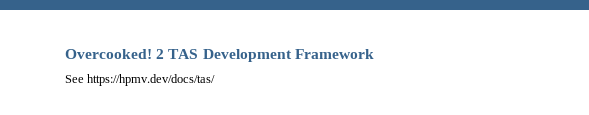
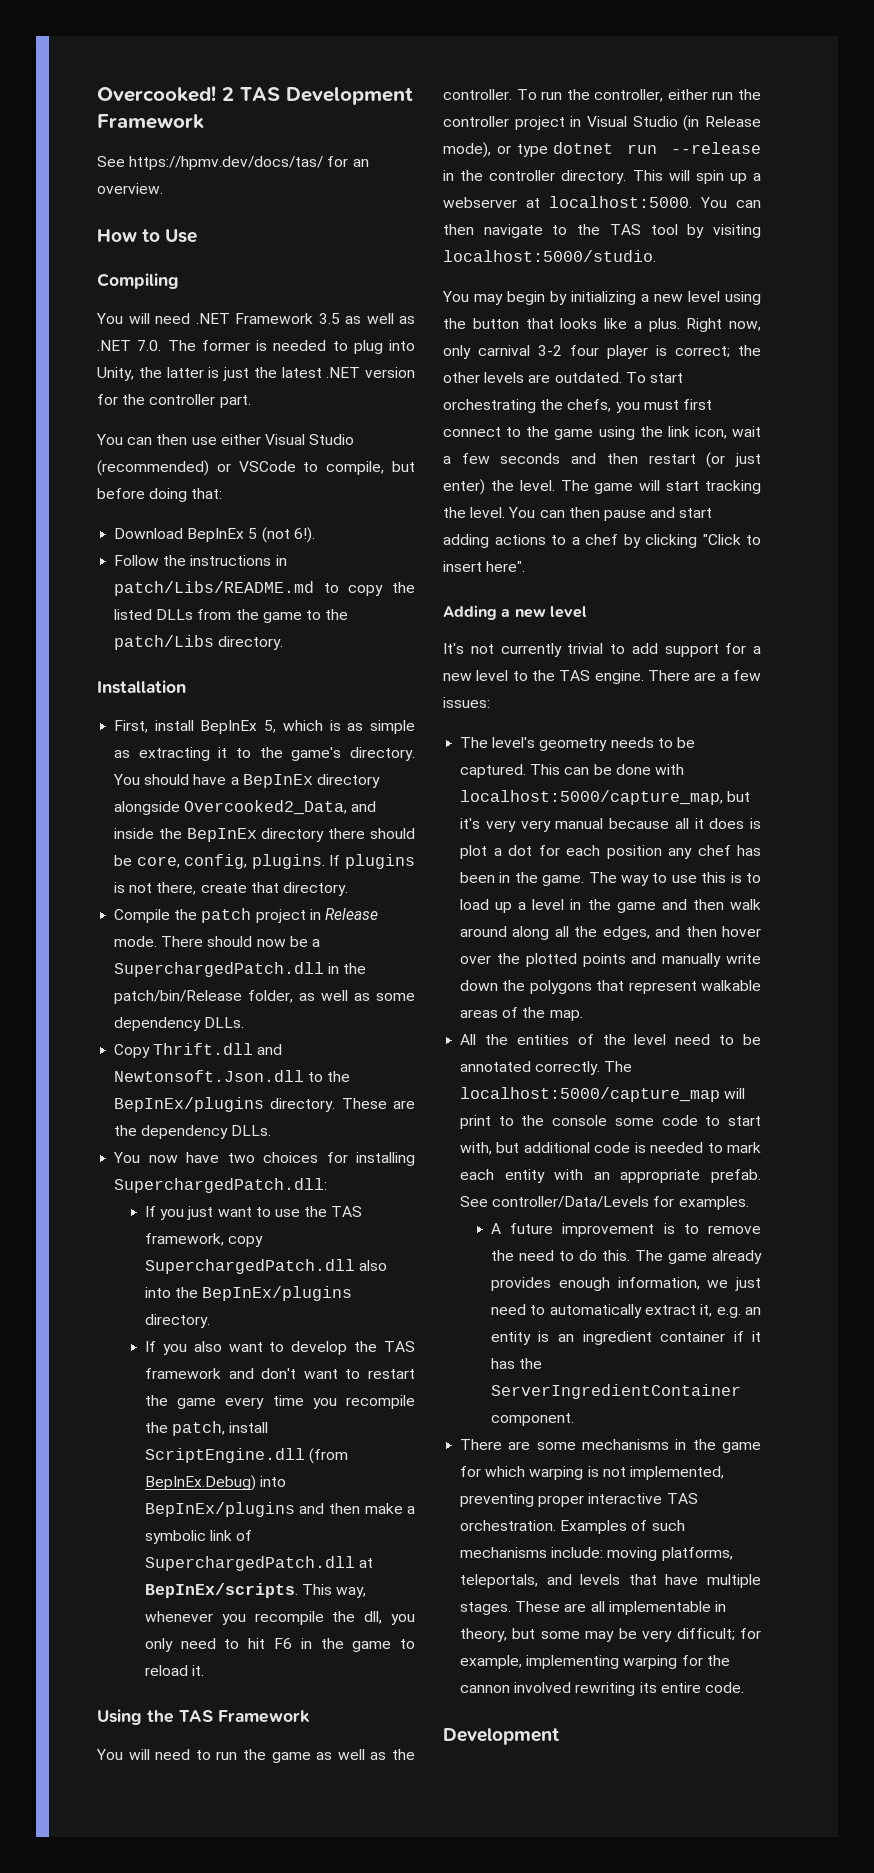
- See https://hpmv.dev/docs/tas/
+ See https://hpmv.dev/docs/tas/ for an overview.
+ How to Use
+ Compiling
+ You will need .NET Framework 3.5 as well as .NET 7.0. The former is needed to plug into Unity, the latter is just the latest .NET version for the controller part.
+ You can then use either Visual Studio (recommended) or VSCode to compile, but before doing that:
+ Download BepInEx 5 (not 6!).
+ Follow the instructions in patch/Libs/README.md to copy the listed DLLs from the game to the patch/Libs directory.
+ Installation
+ First, install BepInEx 5, which is as simple as extracting it to the game's directory. You should have a BepInEx directory alongside Overcooked2_Data, and inside the BepInEx directory there should be core, config, plugins. If plugins is not there, create that directory.
+ Compile the patch project in Release mode. There should now be a SuperchargedPatch.dll in the patch/bin/Release folder, as well as some dependency DLLs.
+ Copy Thrift.dll and Newtonsoft.Json.dll to the BepInEx/plugins directory. These are the dependency DLLs.
+ You now have two choices for installing SuperchargedPatch.dll:
+ If you just want to use the TAS framework, copy SuperchargedPatch.dll also into the BepInEx/plugins directory.
+ If you also want to develop the TAS framework and don't want to restart the game every time you recompile the patch, install ScriptEngine.dll (from BepInEx.Debug) into BepInEx/plugins and then make a symbolic link of SuperchargedPatch.dll at BepInEx/scripts. This way, whenever you recompile the dll, you only need to hit F6 in the game to reload it.
+ Using the TAS Framework
+ You will need to run the game as well as the controller. To run the controller, either run the controller project in Visual Studio (in Release mode), or type dotnet run --release in the controller directory. This will spin up a webserver at localhost:5000. You can then navigate to the TAS tool by visiting localhost:5000/studio.
+ You may begin by initializing a new level using the button that looks like a plus. Right now, only carnival 3-2 four player is correct; the other levels are outdated. To start orchestrating the chefs, you must first connect to the game using the link icon, wait a few seconds and then restart (or just enter) the level. The game will start tracking the level. You can then pause and start adding actions to a chef by clicking "Click to insert here".
+ Adding a new level
+ It's not currently trivial to add support for a new level to the TAS engine. There are a few issues:
+ The level's geometry needs to be captured. This can be done with localhost:5000/capture_map, but it's very very manual because all it does is plot a dot for each position any chef has been in the game. The way to use this is to load up a level in the game and then walk around along all the edges, and then hover over the plotted points and manually write down the polygons that represent walkable areas of the map.
+ All the entities of the level need to be annotated correctly. The localhost:5000/capture_map will print to the console some code to start with, but additional code is needed to mark each entity with an appropriate prefab. See controller/Data/Levels for examples.
+ A future improvement is to remove the need to do this. The game already provides enough information, we just need to automatically extract it, e.g. an entity is an ingredient container if it has the ServerIngredientContainer component.
+ There are some mechanisms in the game for which warping is not implemented, preventing proper interactive TAS orchestration. Examples of such mechanisms include: moving platforms, teleportals, and levels that have multiple stages. These are all implementable in theory, but some may be very difficult; for example, implementing warping for the cannon involved rewriting its entire code.
+ Development

